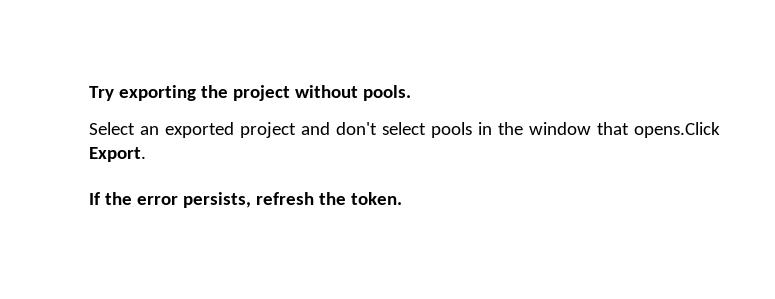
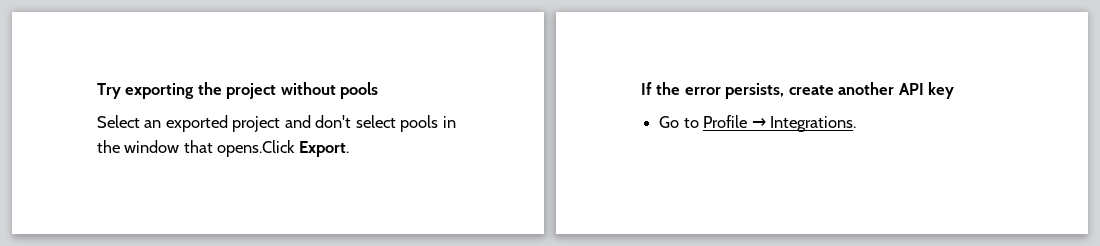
- Try exporting the project without pools.
+ Try exporting the project without pools
- If the error persists, refresh the token.
+ If the error persists, create another API key
+ Go to Profile → Integrations.

